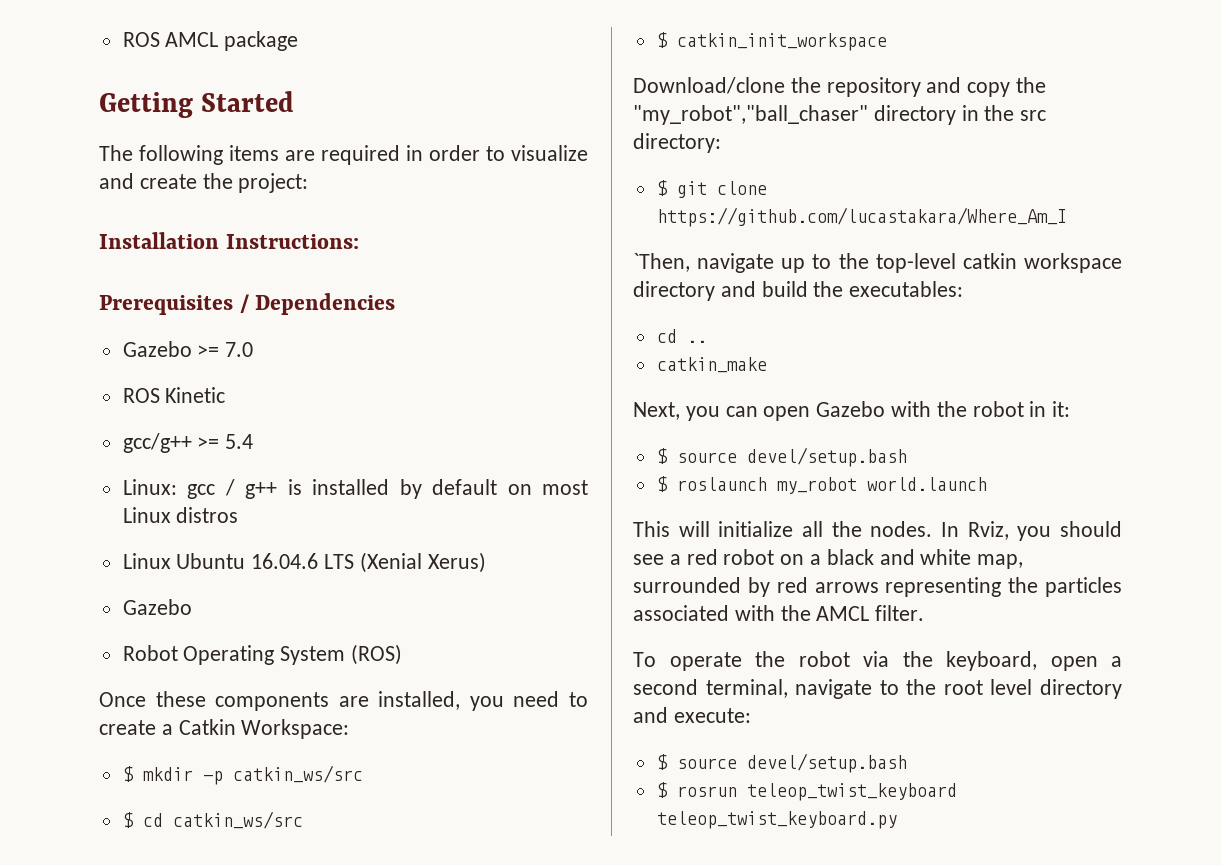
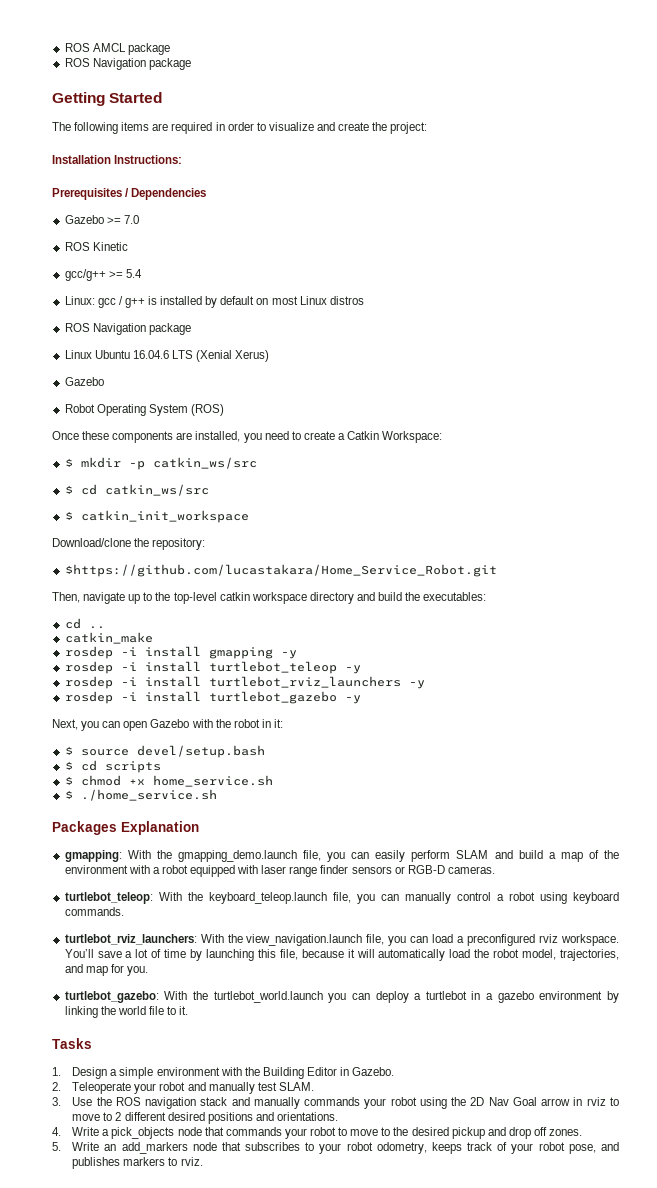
  ROS AMCL package
+ ROS Navigation package
  Linux: gcc / g++ is installed by default on most Linux distros
+ ROS Navigation package
- Download/clone the repository and copy the "my_robot","ball_chaser" directory in the src directory:
- $ git clone https://github.com/lucastakara/Where_Am_I
- `Then, navigate up to the top-level catkin workspace directory and build the executables:
+ Download/clone the repository:
+ $https://github.com/lucastakara/Home_Service_Robot.git
+ Then, navigate up to the top-level catkin workspace directory and build the executables:
+ rosdep -i install gmapping -y
+ rosdep -i install turtlebot_teleop -y
+ rosdep -i install turtlebot_rviz_launchers -y
+ rosdep -i install turtlebot_gazebo -y
- $ roslaunch my_robot world.launch
- This will initialize all the nodes. In Rviz, you should see a red robot on a black and white map, surrounded by red arrows representing the particles associated with the AMCL filter.
- To operate the robot via the keyboard, open a second terminal, navigate to the root level directory and execute:
- $ source devel/setup.bash
- $ rosrun teleop_twist_keyboard teleop_twist_keyboard.py
+ $ cd scripts
+ $ chmod +x home_service.sh
+ $ ./home_service.sh
+ Packages Explanation
+ gmapping: With the gmapping_demo.launch file, you can easily perform SLAM and build a map of the environment with a robot equipped with laser range finder sensors or RGB-D cameras.
+ turtlebot_teleop: With the keyboard_teleop.launch file, you can manually control a robot using keyboard commands.
+ turtlebot_rviz_launchers: With the view_navigation.launch file, you can load a preconfigured rviz workspace. You’ll save a lot of time by launching this file, because it will automatically load the robot model, trajectories, and map for you.
+ turtlebot_gazebo: With the turtlebot_world.launch you can deploy a turtlebot in a gazebo environment by linking the world file to it.
+ Tasks
+ 1. Design a simple environment with the Building Editor in Gazebo.
+ 2. Teleoperate your robot and manually test SLAM.
+ 3. Use the ROS navigation stack and manually commands your robot using the 2D Nav Goal arrow in rviz to move to 2 different desired positions and orientations.
+ 4. Write a pick_objects node that commands your robot to move to the desired pickup and drop off zones.
+ 5. Write an add_markers node that subscribes to your robot odometry, keeps track of your robot pose, and publishes markers to rviz.

